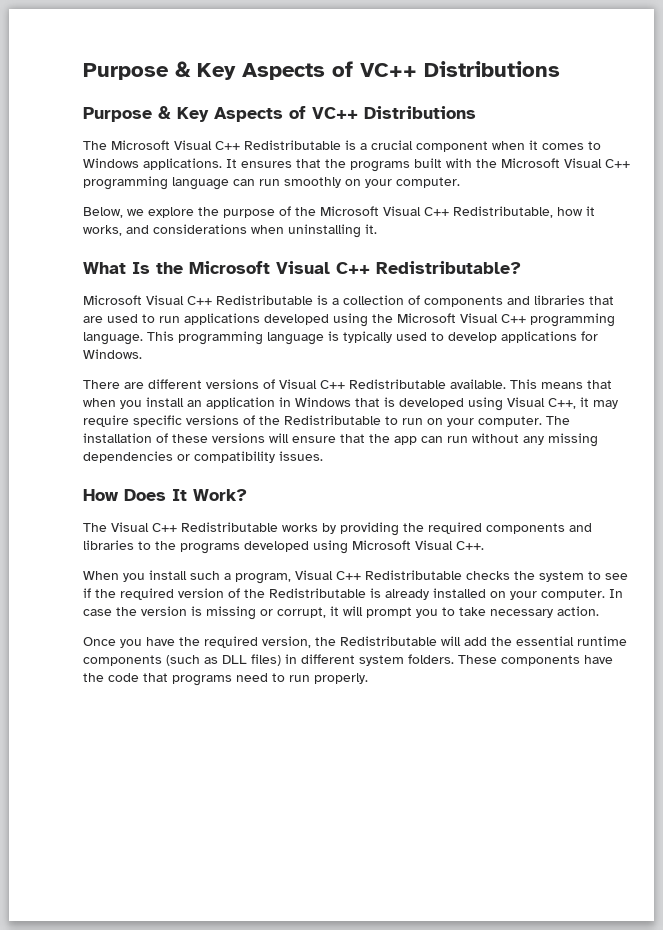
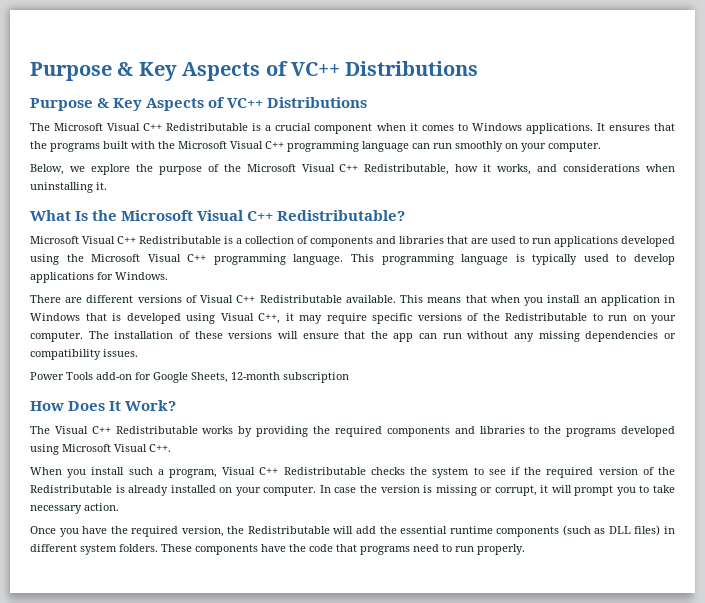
+ Power Tools add-on for Google Sheets, 12-month subscription

